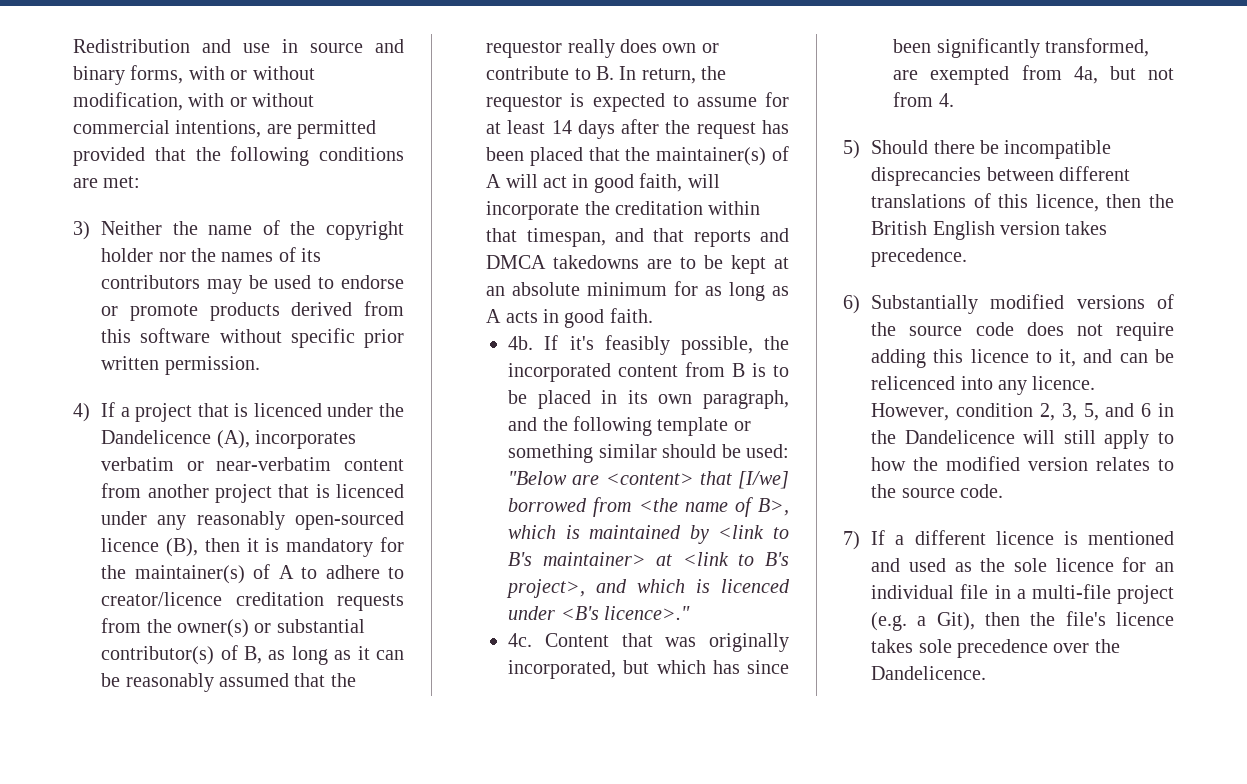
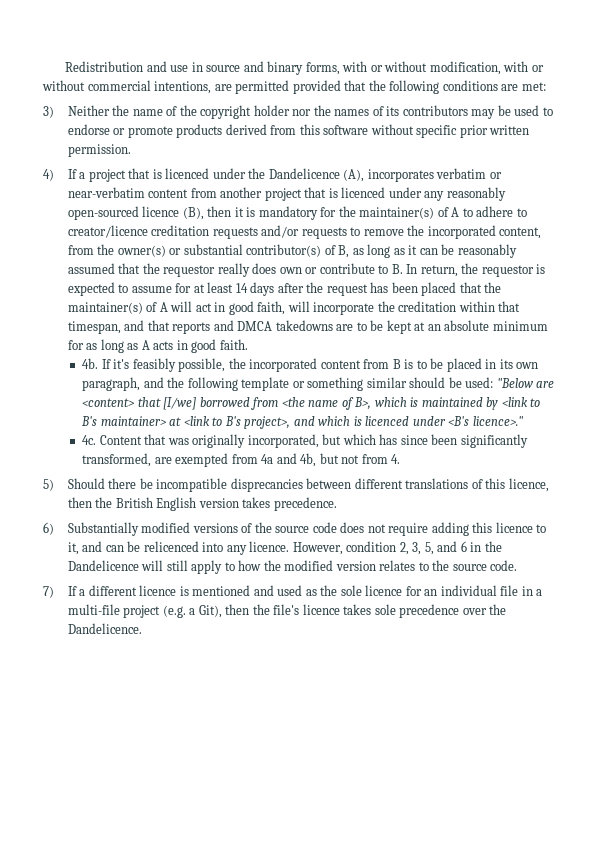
- 4) If a project that is licenced under the Dandelicence (A), incorporates verbatim or near-verbatim content from another project that is licenced under any reasonably open-sourced licence (B), then it is mandatory for the maintainer(s) of A to adhere to creator/licence creditation requests from the owner(s) or substantial contributor(s) of B, as long as it can be reasonably assumed that the requestor really does own or contribute to B. In return, the requestor is expected to assume for at least 14 days after the request has been placed that the maintainer(s) of A will act in good faith, will incorporate the creditation within that timespan, and that reports and DMCA takedowns are to be kept at an absolute minimum for as long as A acts in good faith.
+ 4) If a project that is licenced under the Dandelicence (A), incorporates verbatim or near-verbatim content from another project that is licenced under any reasonably open-sourced licence (B), then it is mandatory for the maintainer(s) of A to adhere to creator/licence creditation requests and/or requests to remove the incorporated content, from the owner(s) or substantial contributor(s) of B, as long as it can be reasonably assumed that the requestor really does own or contribute to B. In return, the requestor is expected to assume for at least 14 days after the request has been placed that the maintainer(s) of A will act in good faith, will incorporate the creditation within that timespan, and that reports and DMCA takedowns are to be kept at an absolute minimum for as long as A acts in good faith.
- Content that was originally incorporated, but which has since been significantly transformed, are exempted from 4a, but not from 4.
+ Content that was originally incorporated, but which has since been significantly transformed, are exempted from 4a and 4b, but not from 4.

